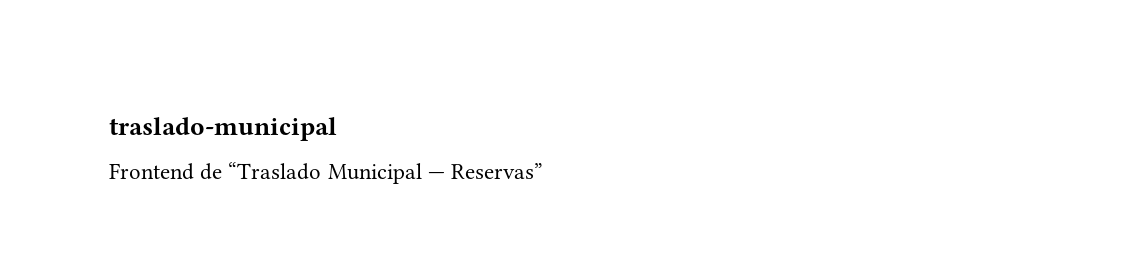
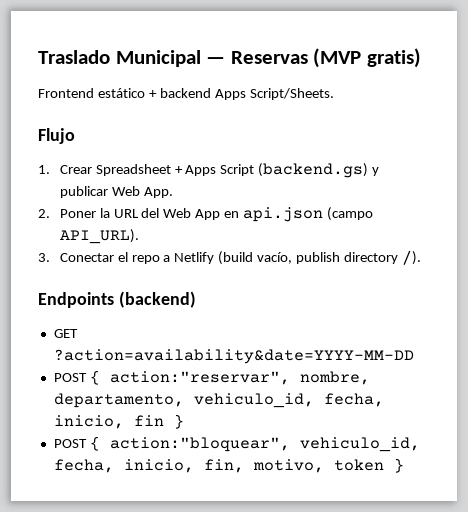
- traslado-municipal
- Frontend de “Traslado Municipal — Reservas”
+ Traslado Municipal — Reservas (MVP gratis)
+ Frontend estático + backend Apps Script/Sheets.
+ Flujo
+ 1. Crear Spreadsheet + Apps Script (backend.gs) y publicar Web App.
+ 2. Poner la URL del Web App en api.json (campo API_URL).
+ 3. Conectar el repo a Netlify (build vacío, publish directory /).
+ Endpoints (backend)
+ GET ?action=availability&date=YYYY-MM-DD
+ POST { action:"reservar", nombre, departamento, vehiculo_id, fecha, inicio, fin }
+ POST { action:"bloquear", vehiculo_id, fecha, inicio, fin, motivo, token }

